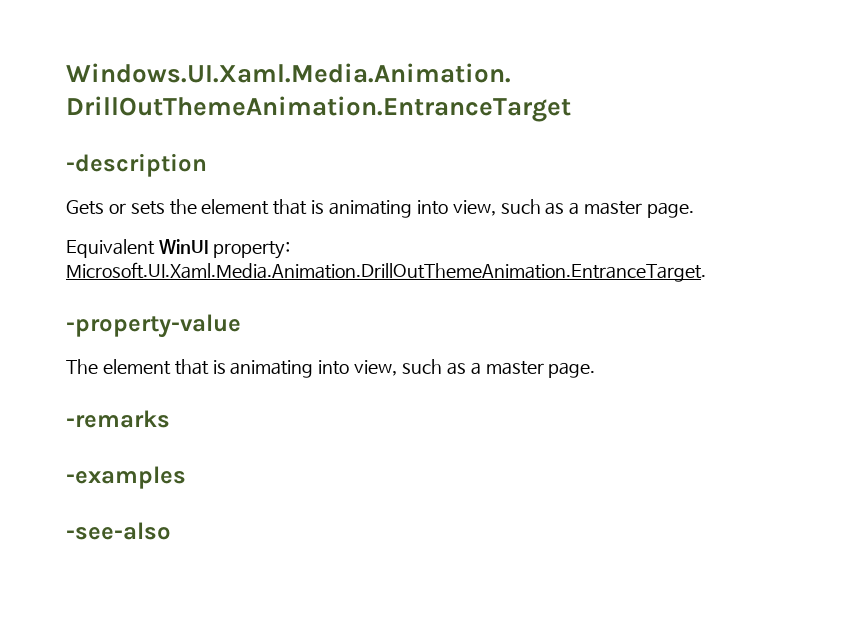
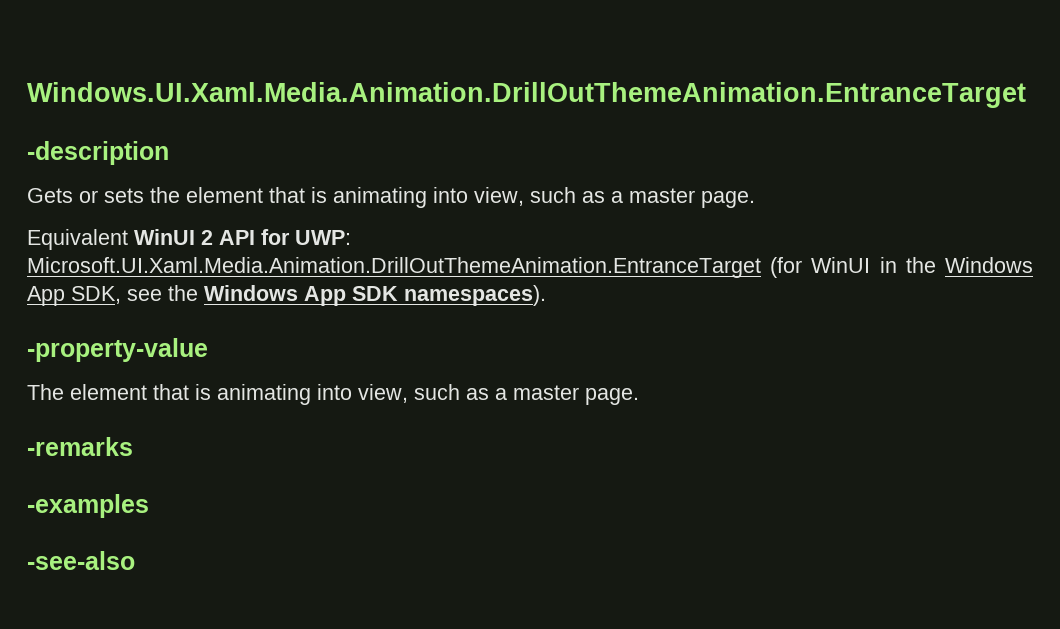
- Equivalent WinUI property: Microsoft.UI.Xaml.Media.Animation.DrillOutThemeAnimation.EntranceTarget.
+ Equivalent WinUI 2 API for UWP: Microsoft.UI.Xaml.Media.Animation.DrillOutThemeAnimation.EntranceTarget (for WinUI in the Windows App SDK, see the Windows App SDK namespaces).

